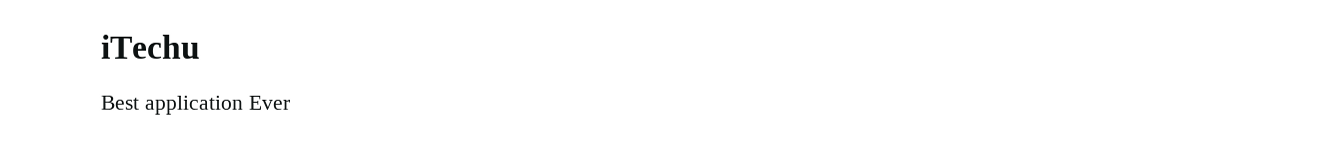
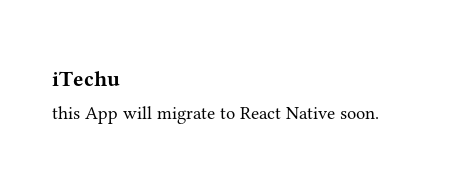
- Best application Ever
+ this App will migrate to React Native soon.

